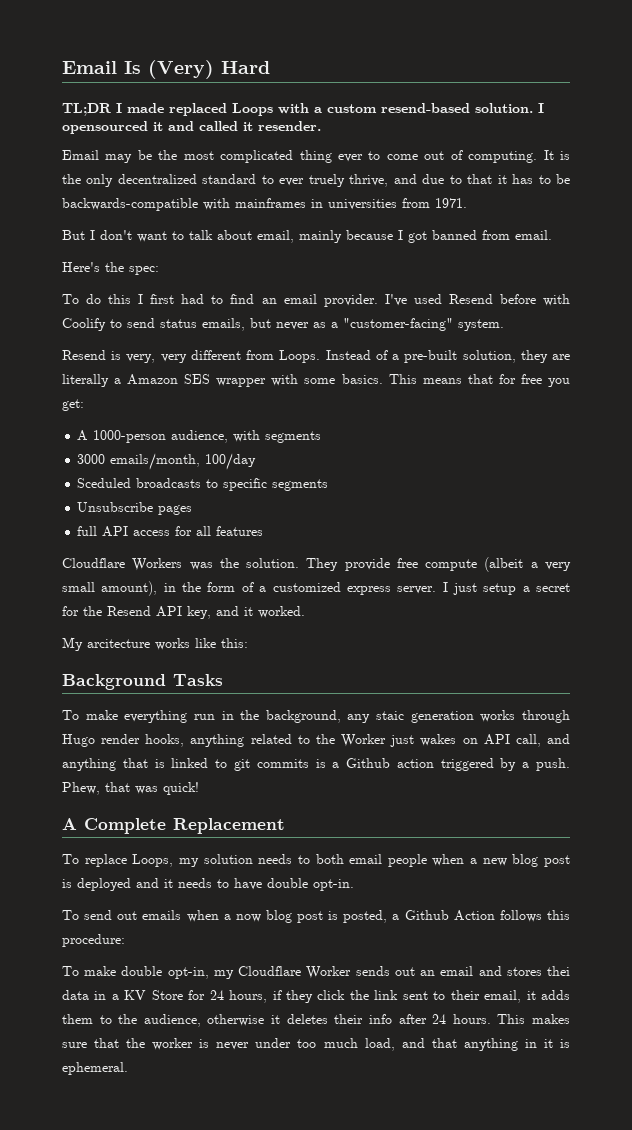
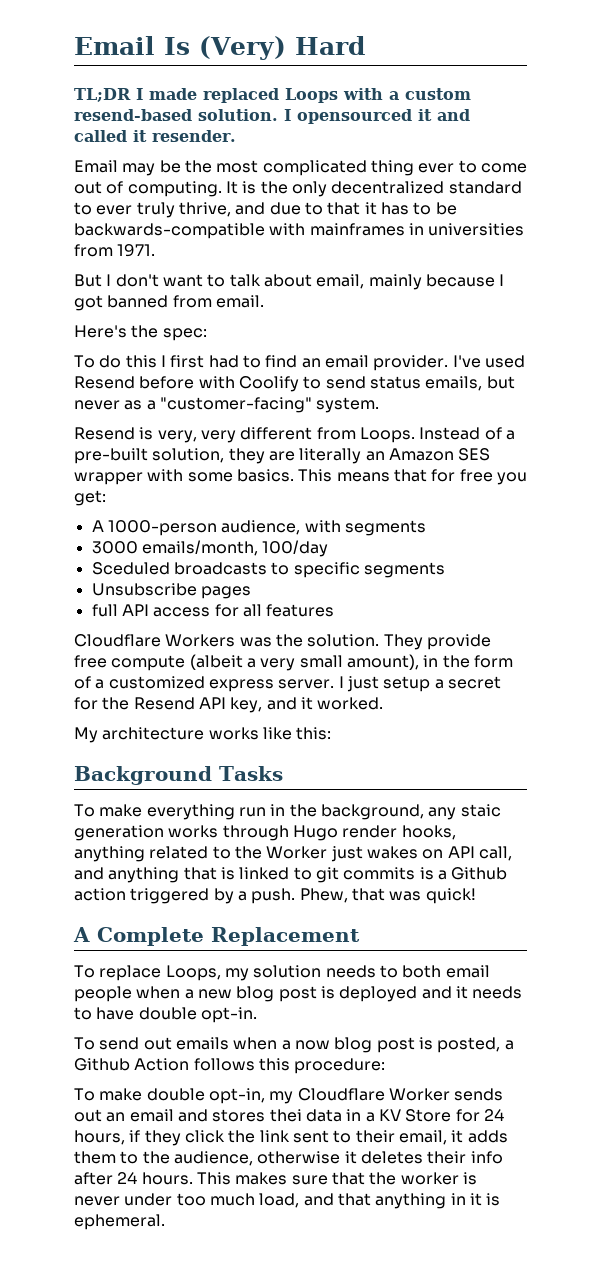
- It is the only decentralized standard to ever truely thrive, and due to that it has to be backwards-compatible with mainframes in universities from 1971.
+ It is the only decentralized standard to ever truly thrive, and due to that it has to be backwards-compatible with mainframes in universities from 1971.
- Instead of a pre-built solution, they are literally a Amazon SES wrapper with some basics.
+ Instead of a pre-built solution, they are literally an Amazon SES wrapper with some basics.
- My arcitecture works like this:
+ My architecture works like this:

